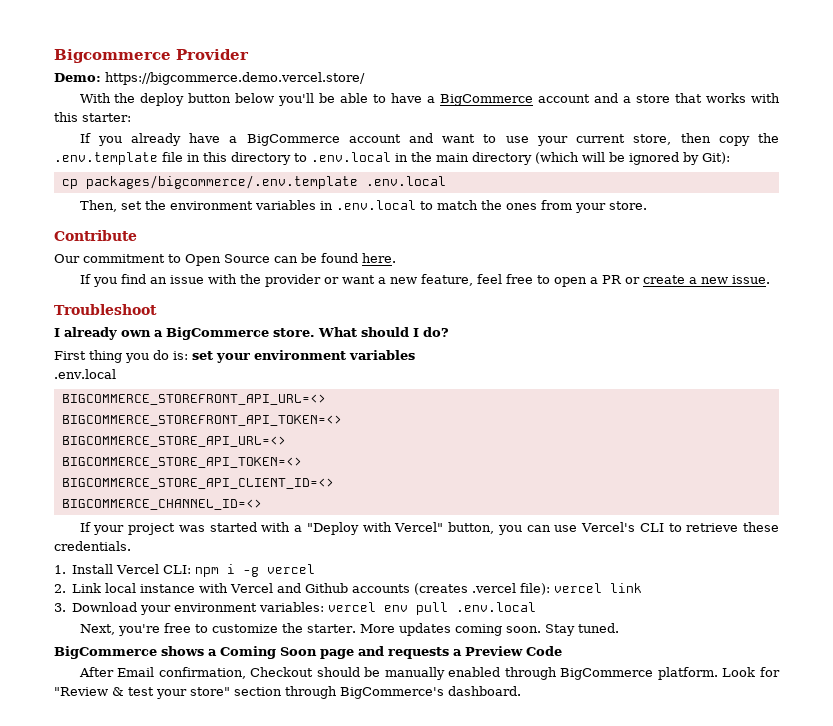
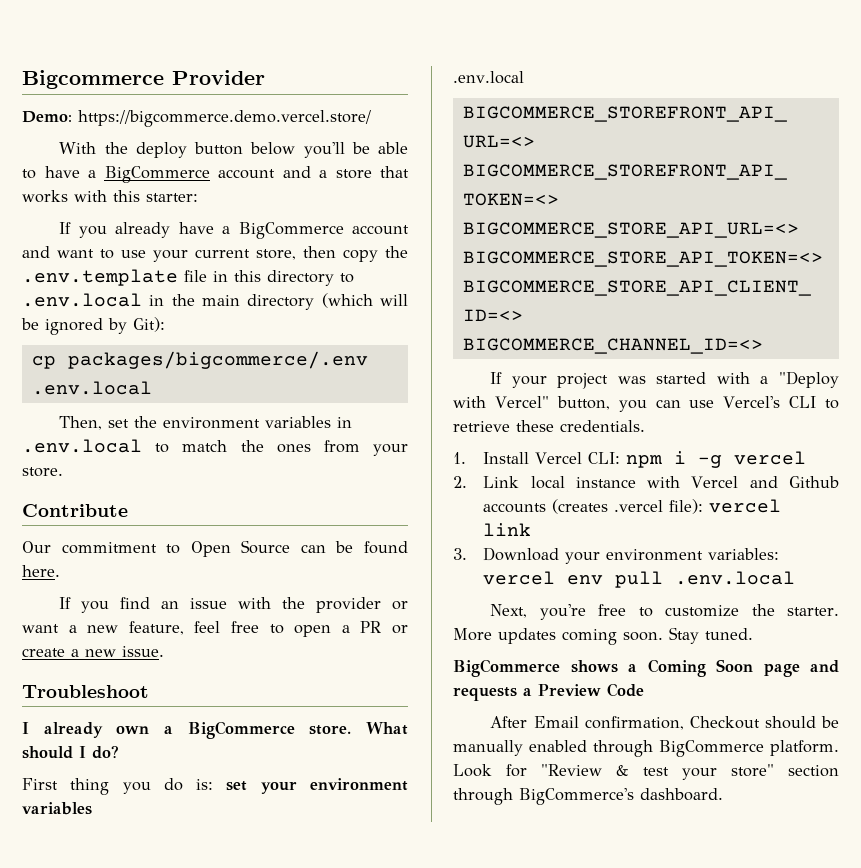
- cp packages/bigcommerce/.env.template .env.local
+ cp packages/bigcommerce/.env .env.local

